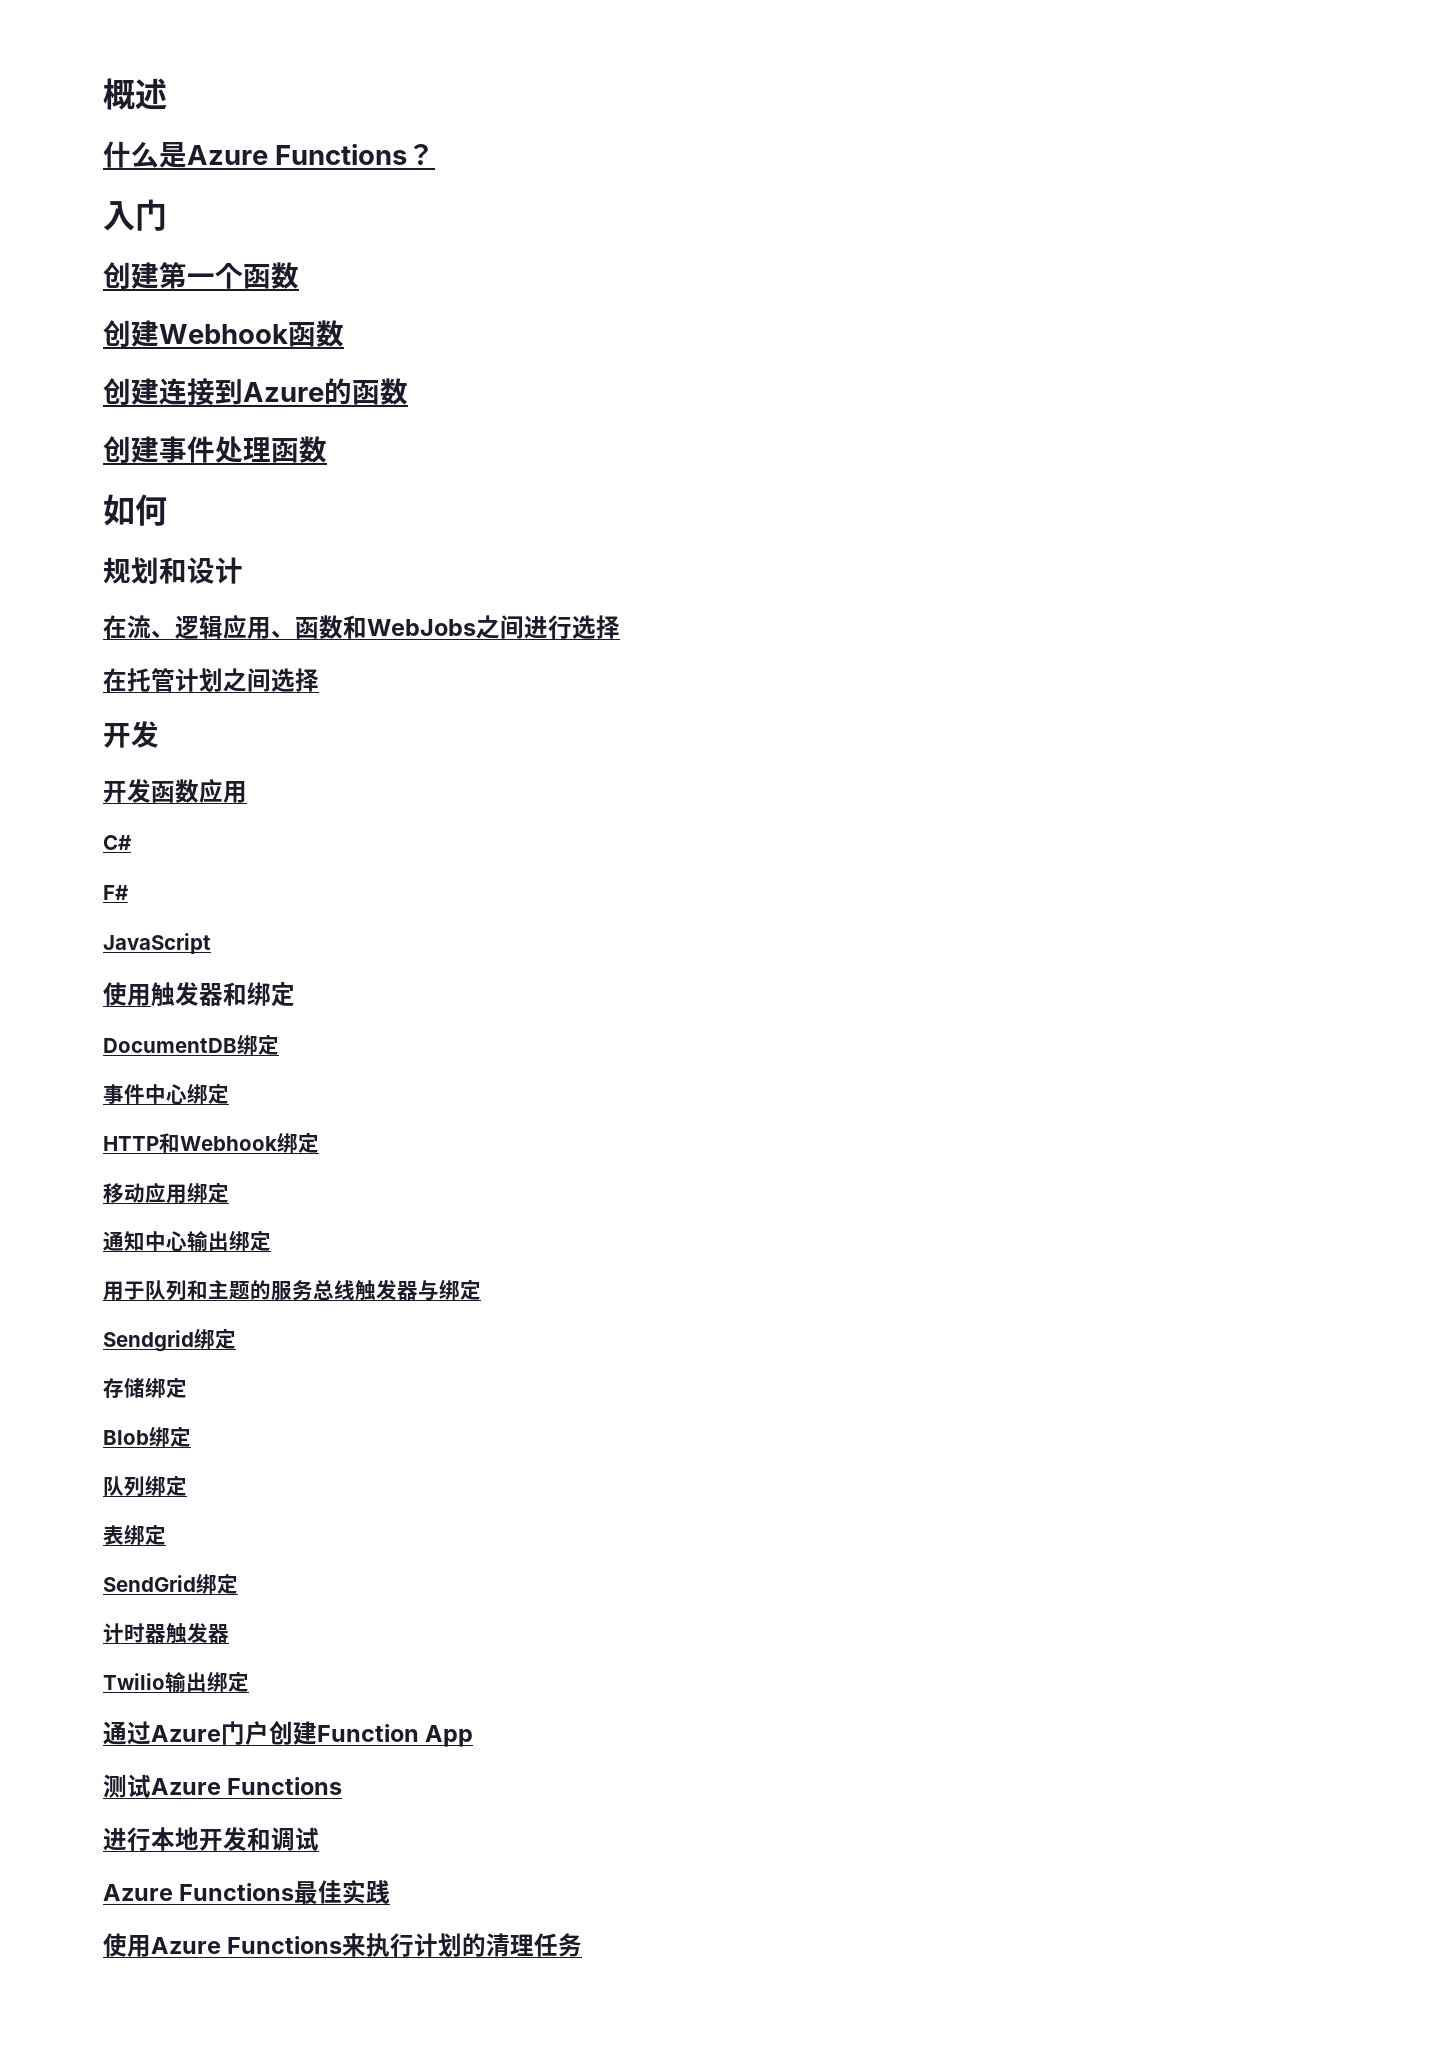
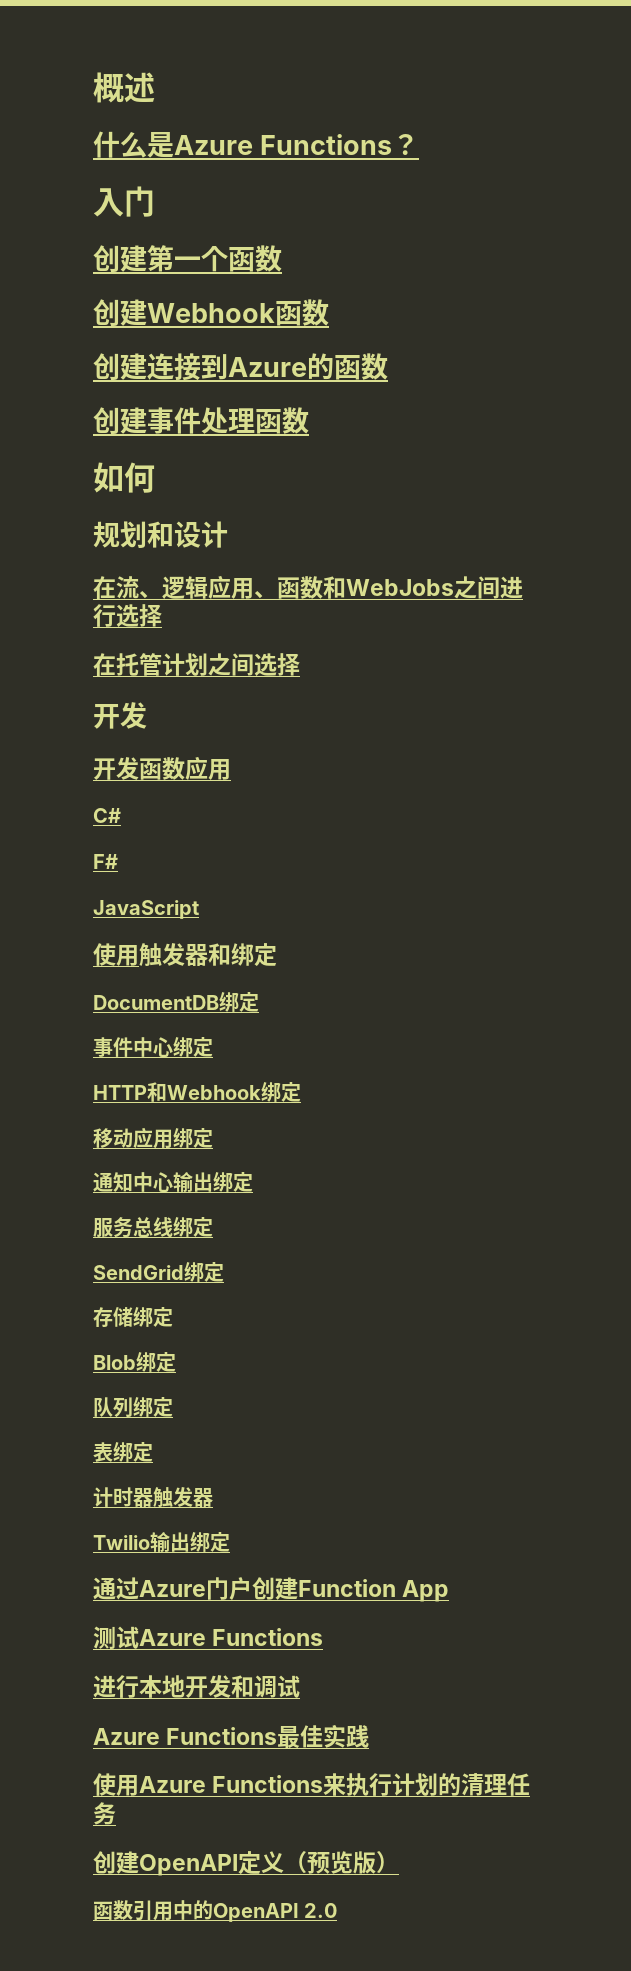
- 用于队列和主题的服务总线触发器与绑定
- Sendgrid绑定
+ 服务总线绑定
+ SendGrid绑定
- SendGrid绑定
+ 创建OpenAPI定义（预览版）
+ 函数引用中的OpenAPI 2.0

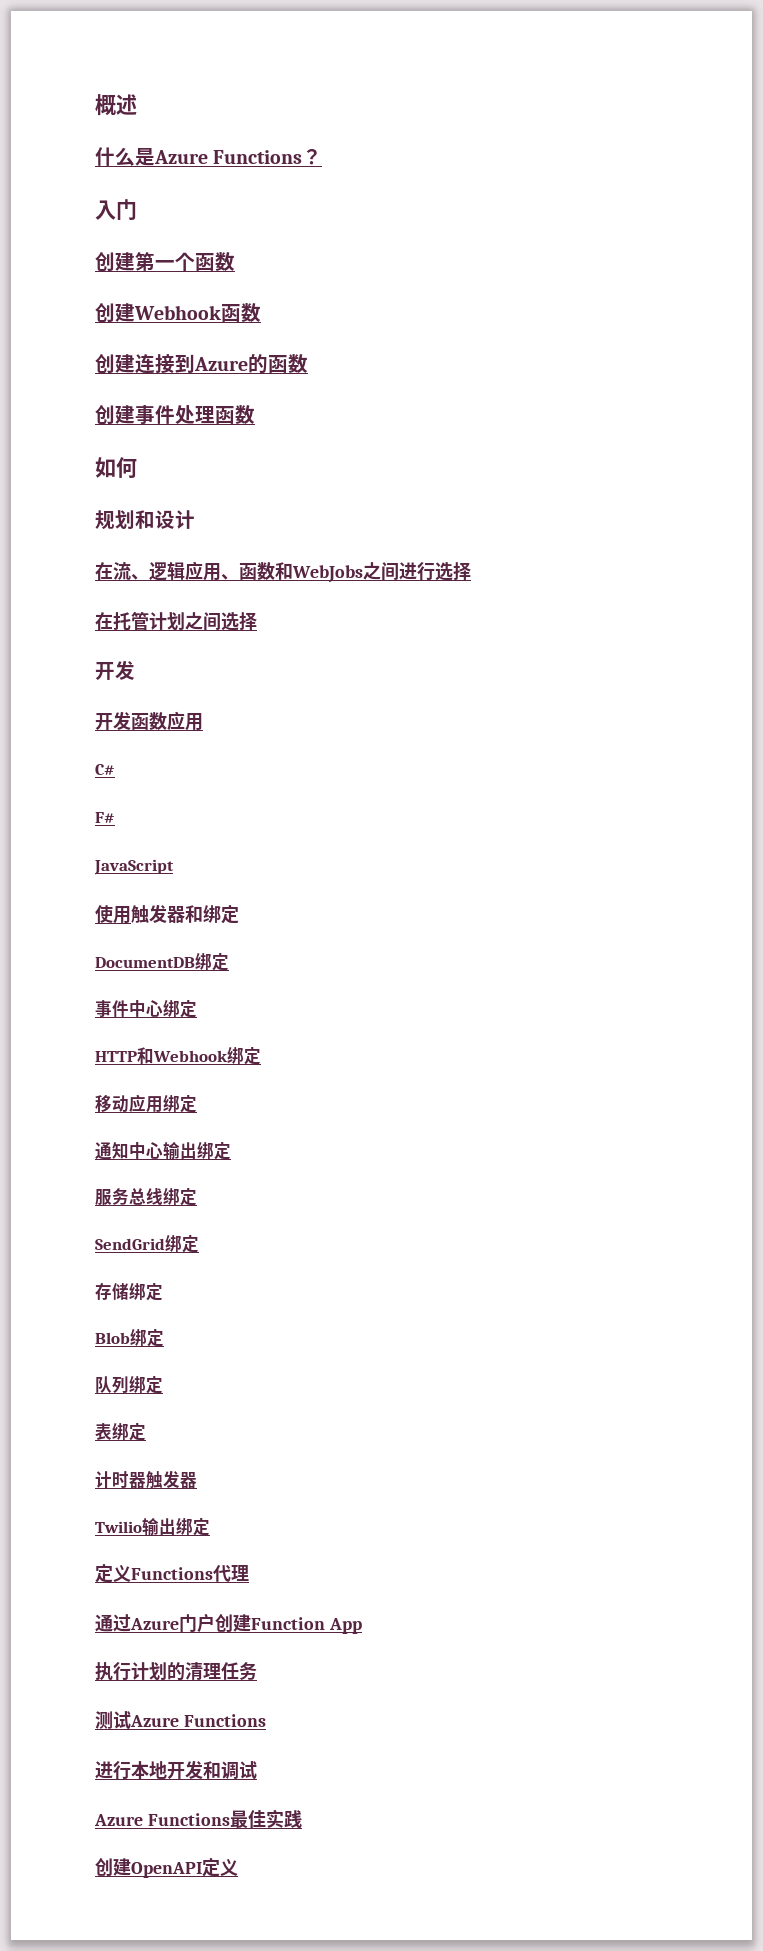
+ 定义Functions代理
+ 执行计划的清理任务
- 使用Azure Functions来执行计划的清理任务
- 创建OpenAPI定义（预览版）
- 函数引用中的OpenAPI 2.0
+ 创建OpenAPI定义

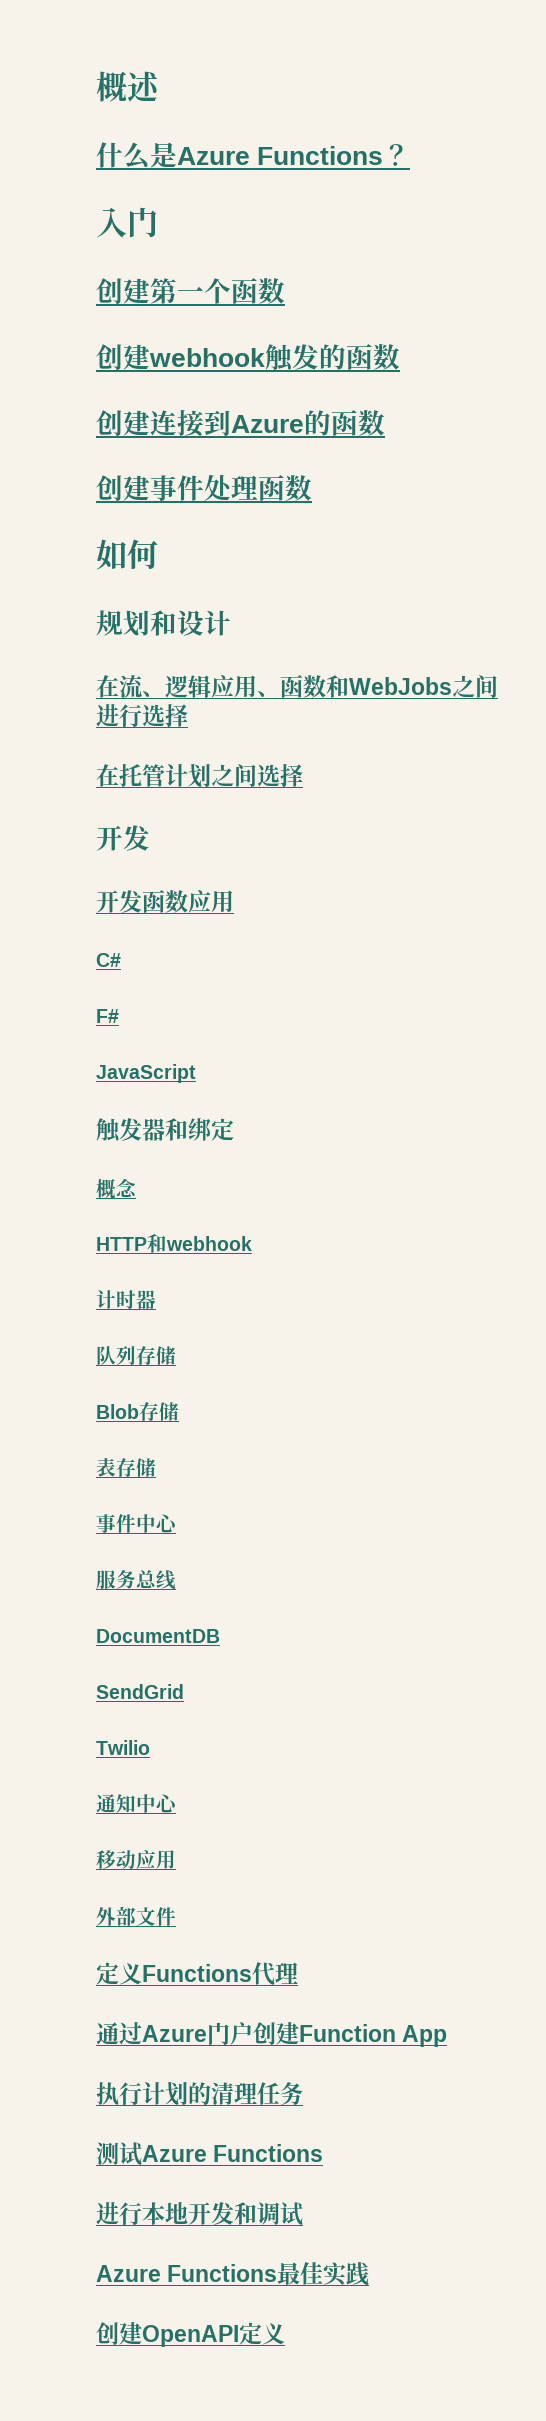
- 创建Webhook函数
+ 创建webhook触发的函数
- 使用触发器和绑定
+ 触发器和绑定
- DocumentDB绑定
- 事件中心绑定
- HTTP和Webhook绑定
- 移动应用绑定
- 通知中心输出绑定
- 服务总线绑定
- SendGrid绑定
- 存储绑定
- Blob绑定
- 队列绑定
- 表绑定
- 计时器触发器
- Twilio输出绑定
+ 概念
+ HTTP和webhook
+ 计时器
+ 队列存储
+ Blob存储
+ 表存储
+ 事件中心
+ 服务总线
+ DocumentDB
+ SendGrid
+ Twilio
+ 通知中心
+ 移动应用
+ 外部文件

